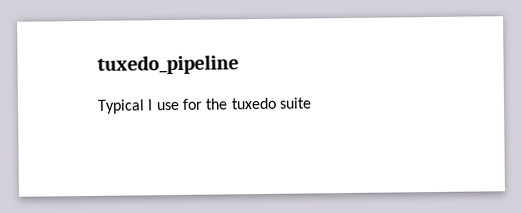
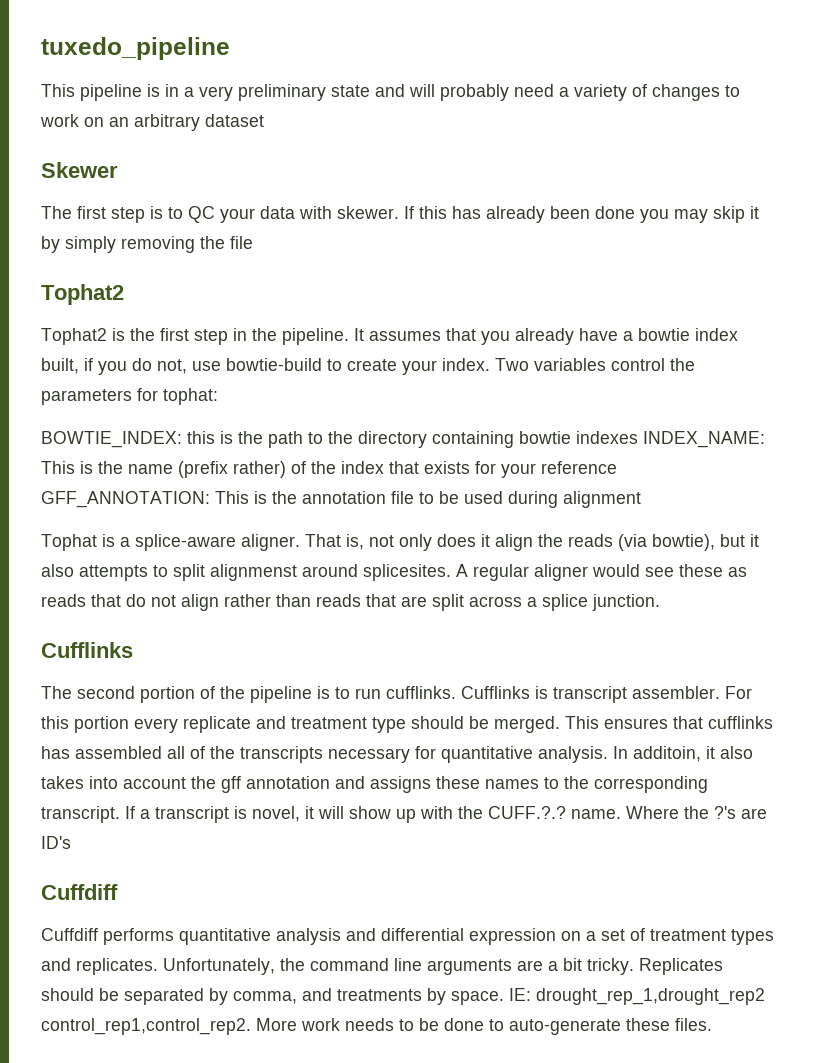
- Typical I use for the tuxedo suite
+ This pipeline is in a very preliminary state and will probably need a variety of changes to work on an arbitrary dataset
+ Skewer
+ The first step is to QC your data with skewer. If this has already been done you may skip it by simply removing the file
+ Tophat2
+ Tophat2 is the first step in the pipeline. It assumes that you already have a bowtie index built, if you do not, use bowtie-build to create your index. Two variables control the parameters for tophat:
+ BOWTIE_INDEX: this is the path to the directory containing bowtie indexes INDEX_NAME: This is the name (prefix rather) of the index that exists for your reference GFF_ANNOTATION: This is the annotation file to be used during alignment
+ Tophat is a splice-aware aligner. That is, not only does it align the reads (via bowtie), but it also attempts to split alignmenst around splicesites. A regular aligner would see these as reads that do not align rather than reads that are split across a splice junction.
+ Cufflinks
+ The second portion of the pipeline is to run cufflinks. Cufflinks is transcript assembler. For this portion every replicate and treatment type should be merged. This ensures that cufflinks has assembled all of the transcripts necessary for quantitative analysis. In additoin, it also takes into account the gff annotation and assigns these names to the corresponding transcript. If a transcript is novel, it will show up with the CUFF.?.? name. Where the ?'s are ID's
+ Cuffdiff
+ Cuffdiff performs quantitative analysis and differential expression on a set of treatment types and replicates. Unfortunately, the command line arguments are a bit tricky. Replicates should be separated by comma, and treatments by space. IE: drought_rep_1,drought_rep2 control_rep1,control_rep2. More work needs to be done to auto-generate these files.

